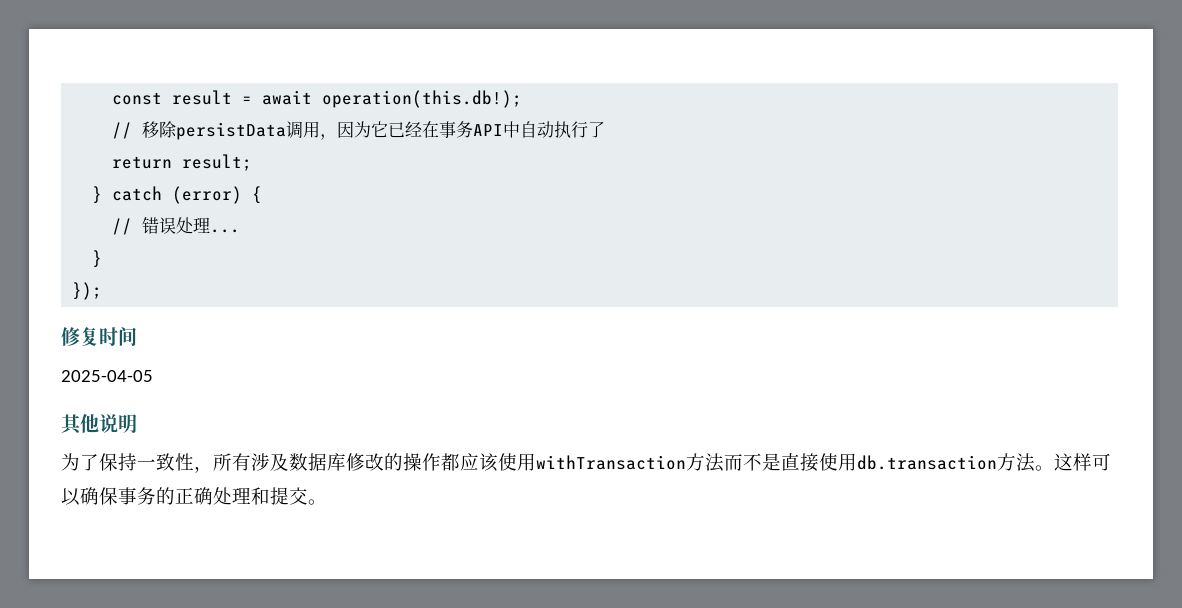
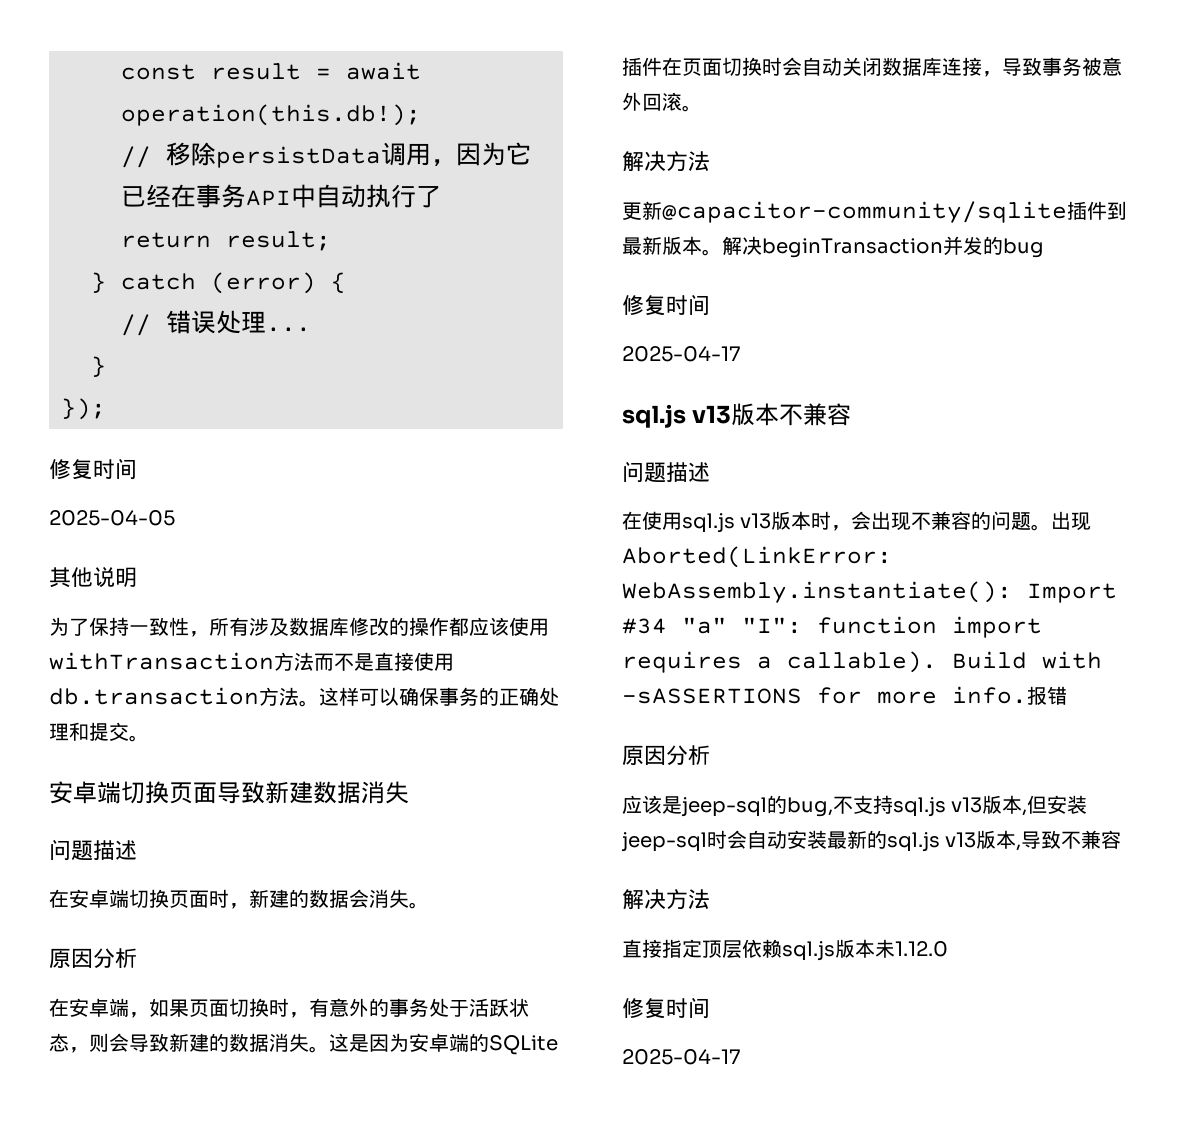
+ 安卓端切换页面导致新建数据消失
+ 问题描述
+ 在安卓端切换页面时，新建的数据会消失。
+ 原因分析
+ 在安卓端，如果页面切换时，有意外的事务处于活跃状态，则会导致新建的数据消失。这是因为安卓端的SQLite插件在页面切换时会自动关闭数据库连接，导致事务被意外回滚。
+ 解决方法
+ 更新@capacitor-community/sqlite插件到最新版本。解决beginTransaction并发的bug
+ 修复时间
+ 2025-04-17
+ sql.js v13版本不兼容
+ 问题描述
+ 在使用sql.js v13版本时，会出现不兼容的问题。出现Aborted(LinkError: WebAssembly.instantiate(): Import #34 "a" "I": function import requires a callable). Build with -sASSERTIONS for more info.报错
+ 原因分析
+ 应该是jeep-sql的bug,不支持sql.js v13版本,但安装jeep-sql时会自动安装最新的sql.js v13版本,导致不兼容
+ 解决方法
+ 直接指定顶层依赖sql.js版本未1.12.0
+ 修复时间
+ 2025-04-17

